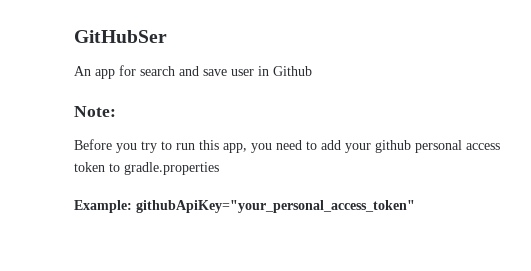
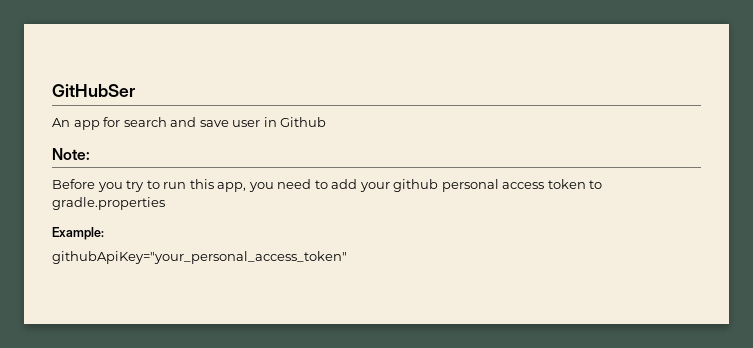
- Example: githubApiKey="your_personal_access_token"
+ Example:
+ githubApiKey="your_personal_access_token"

